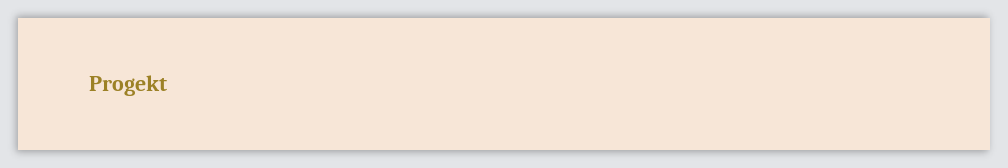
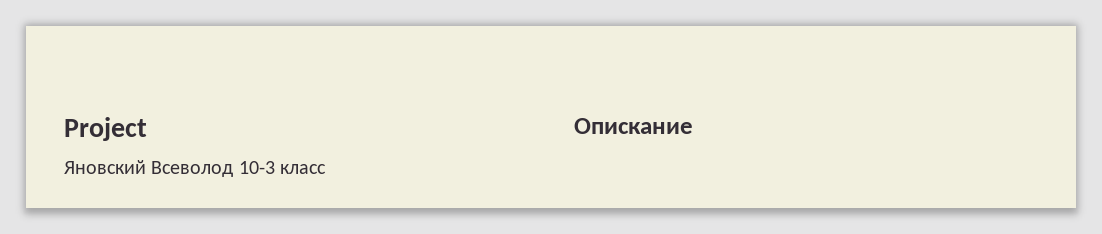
- Progekt
+ Project
+ Яновский Всеволод 10-3 класс
+ Опискание

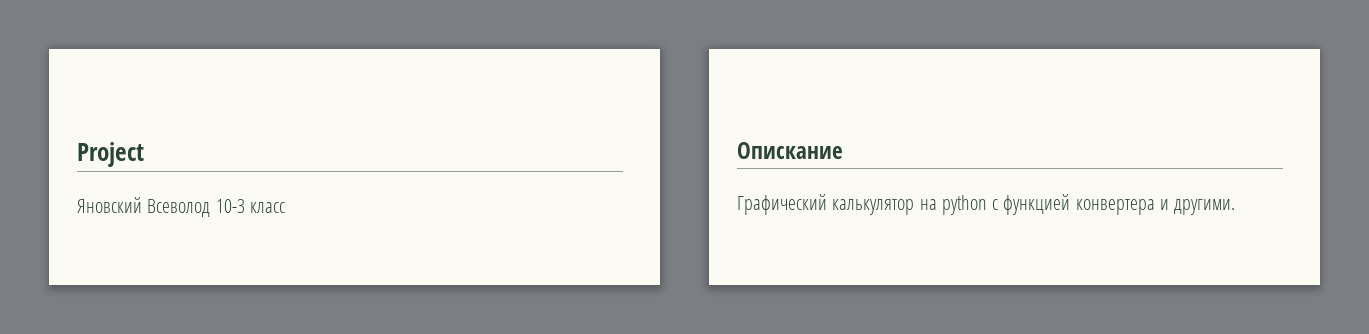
+ Графический калькулятор на python с функцией конвертера и другими.

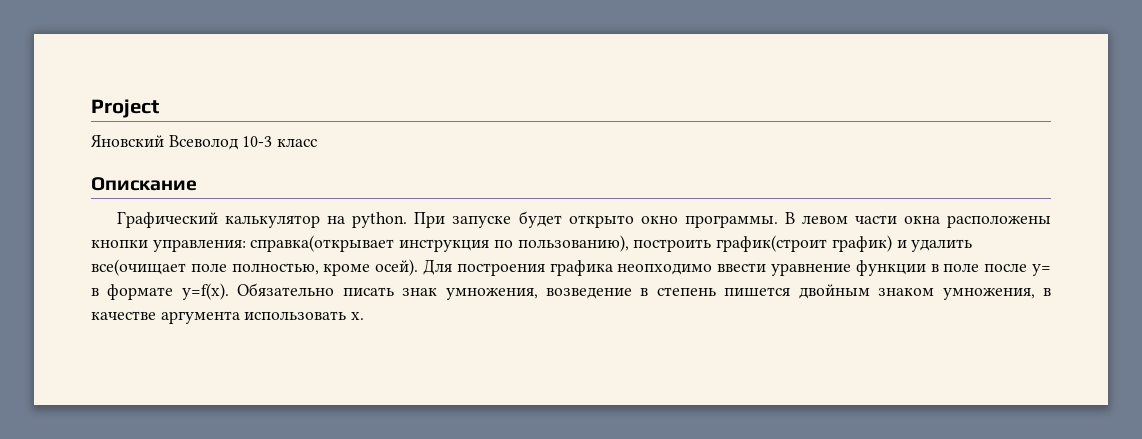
- Графический калькулятор на python с функцией конвертера и другими.
+ Графический калькулятор на python. При запуске будет открыто окно программы. В левом части окна расположены кнопки управления: справка(открывает инструкция по пользованию), построить график(строит график) и удалить все(очищает поле полностью, кроме осей). Для построения графика неопходимо ввести уравнение функции в поле после y= в формате y=f(x). Обязательно писать знак умножения, возведение в степень пишется двойным знаком умножения, в качестве аргумента использовать x.

